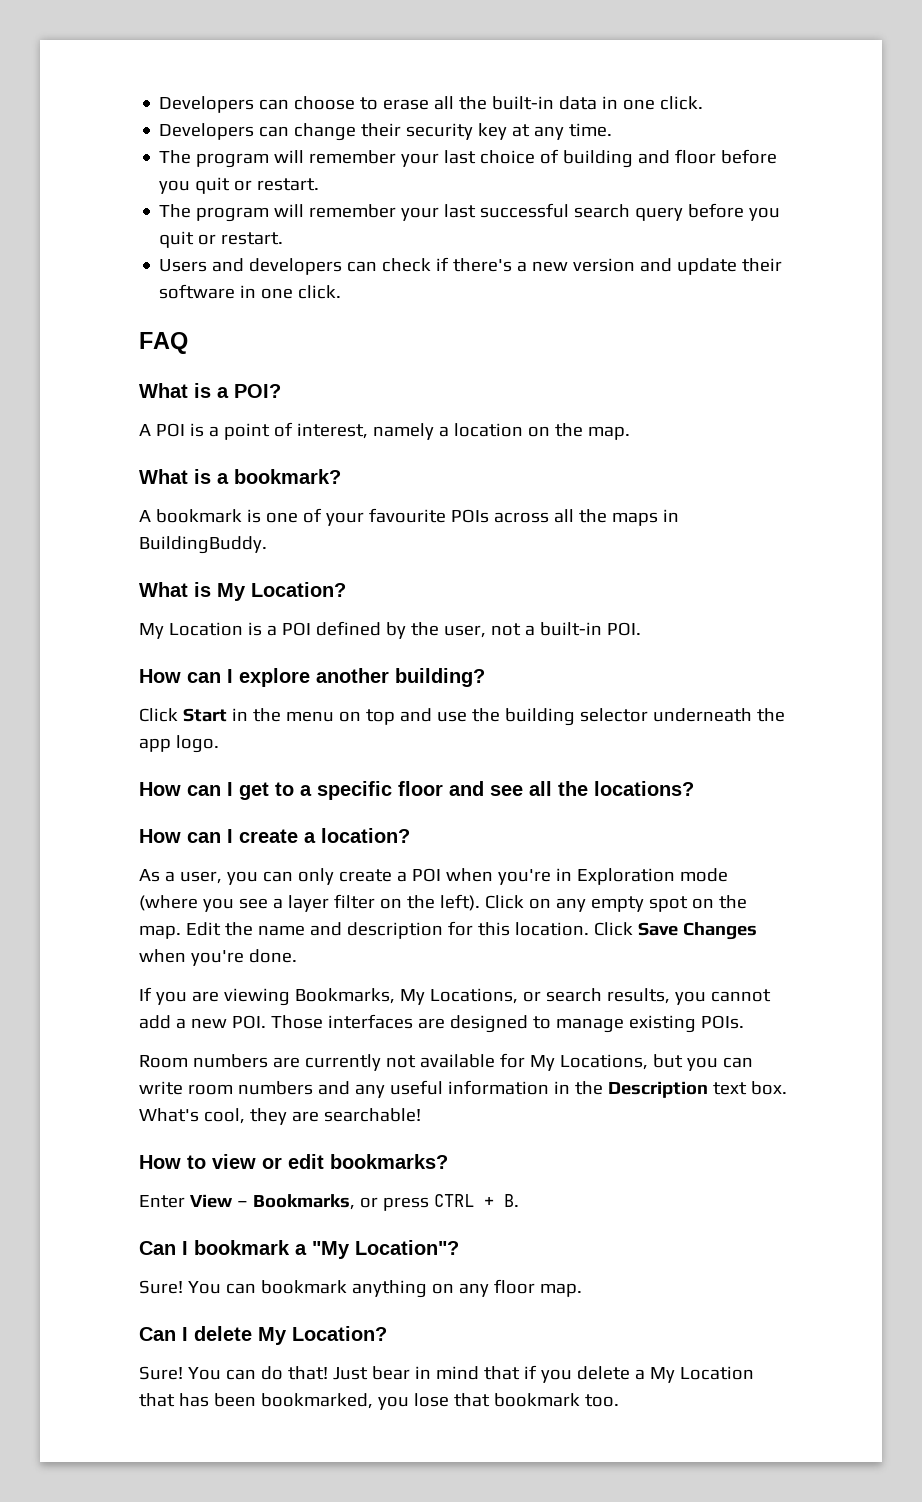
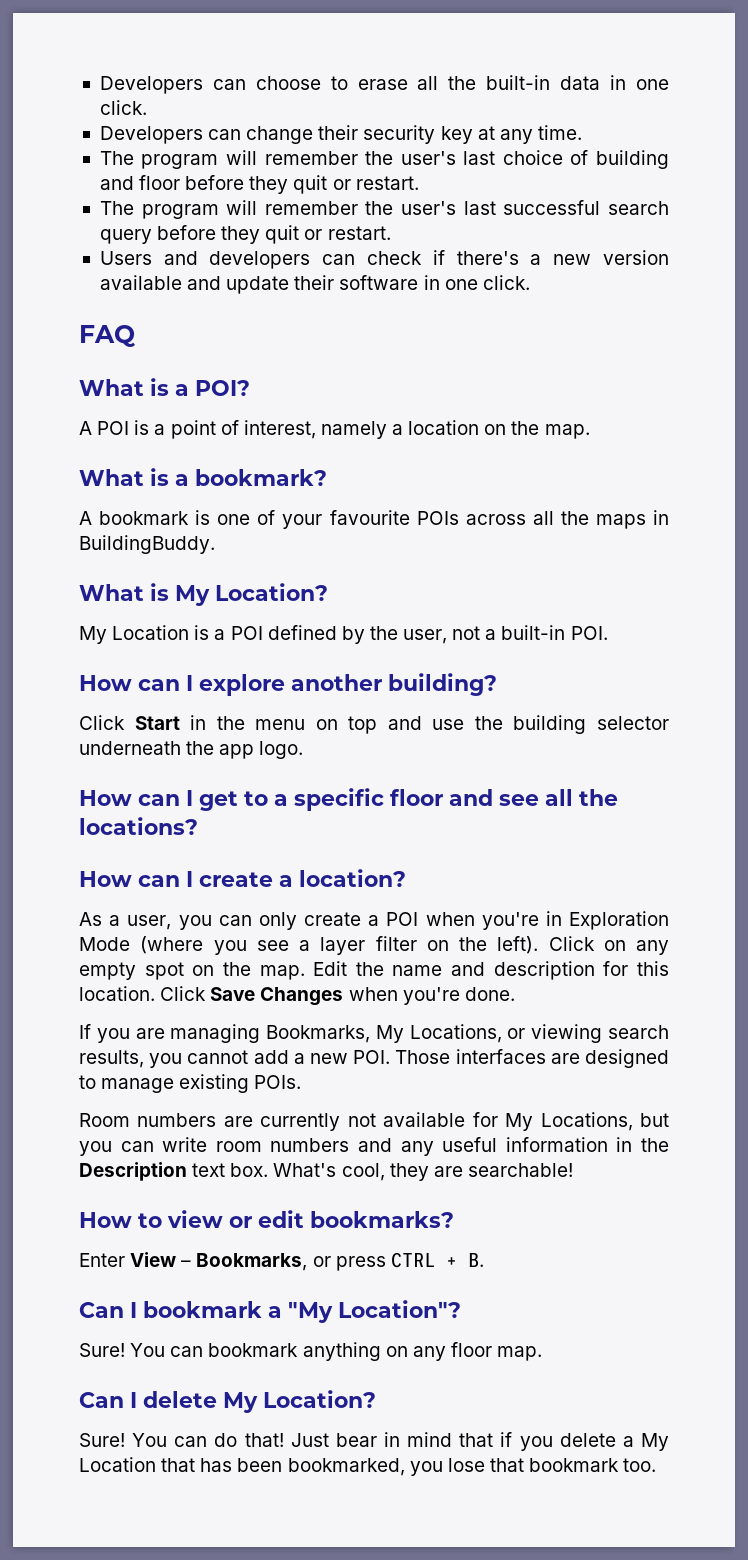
- The program will remember your last choice of building and floor before you quit or restart.
+ The program will remember the user's last choice of building and floor before they quit or restart.
- The program will remember your last successful search query before you quit or restart.
+ The program will remember the user's last successful search query before they quit or restart.
- Users and developers can check if there's a new version and update their software in one click.
+ Users and developers can check if there's a new version available and update their software in one click.
- As a user, you can only create a POI when you're in Exploration mode (where you see a layer filter on the left).
+ As a user, you can only create a POI when you're in Exploration Mode (where you see a layer filter on the left).
- If you are viewing Bookmarks, My Locations, or search results, you cannot add a new POI. Those interfaces are designed to manage existing POIs.
+ If you are managing Bookmarks, My Locations, or viewing search results, you cannot add a new POI. Those interfaces are designed to manage existing POIs.

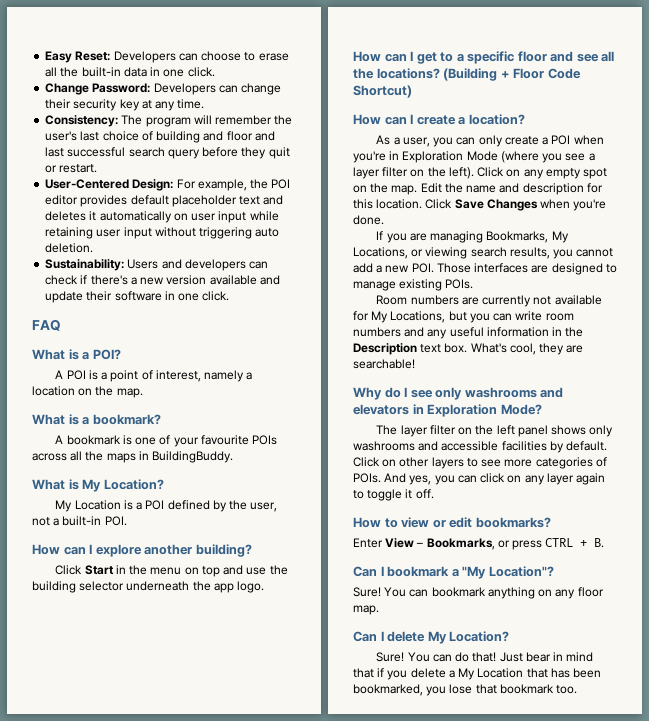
- Developers can choose to erase all the built-in data in one click.
+ Easy Reset: Developers can choose to erase all the built-in data in one click.
- Developers can change their security key at any time.
+ Change Password: Developers can change their security key at any time.
- The program will remember the user's last choice of building and floor before they quit or restart.
- The program will remember the user's last successful search query before they quit or restart.
+ Consistency: The program will remember the user's last choice of building and floor and last successful search query before they quit or restart.
- Users and developers can check if there's a new version available and update their software in one click.
+ User-Centered Design: For example, the POI editor provides default placeholder text and deletes it automatically on user input while retaining user input without triggering auto deletion.
+ Sustainability: Users and developers can check if there's a new version available and update their software in one click.
+ (Building + Floor Code Shortcut)
+ Why do I see only washrooms and elevators in Exploration Mode?
+ The layer filter on the left panel shows only washrooms and accessible facilities by default. Click on other layers to see more categories of POIs. And yes, you can click on any layer again to toggle it off.

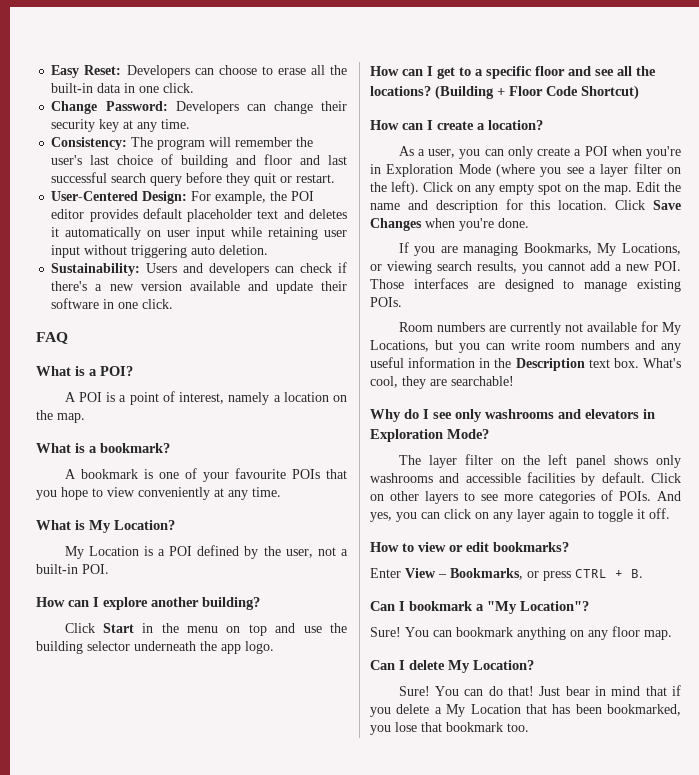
- A bookmark is one of your favourite POIs across all the maps in BuildingBuddy.
+ A bookmark is one of your favourite POIs that you hope to view conveniently at any time.

